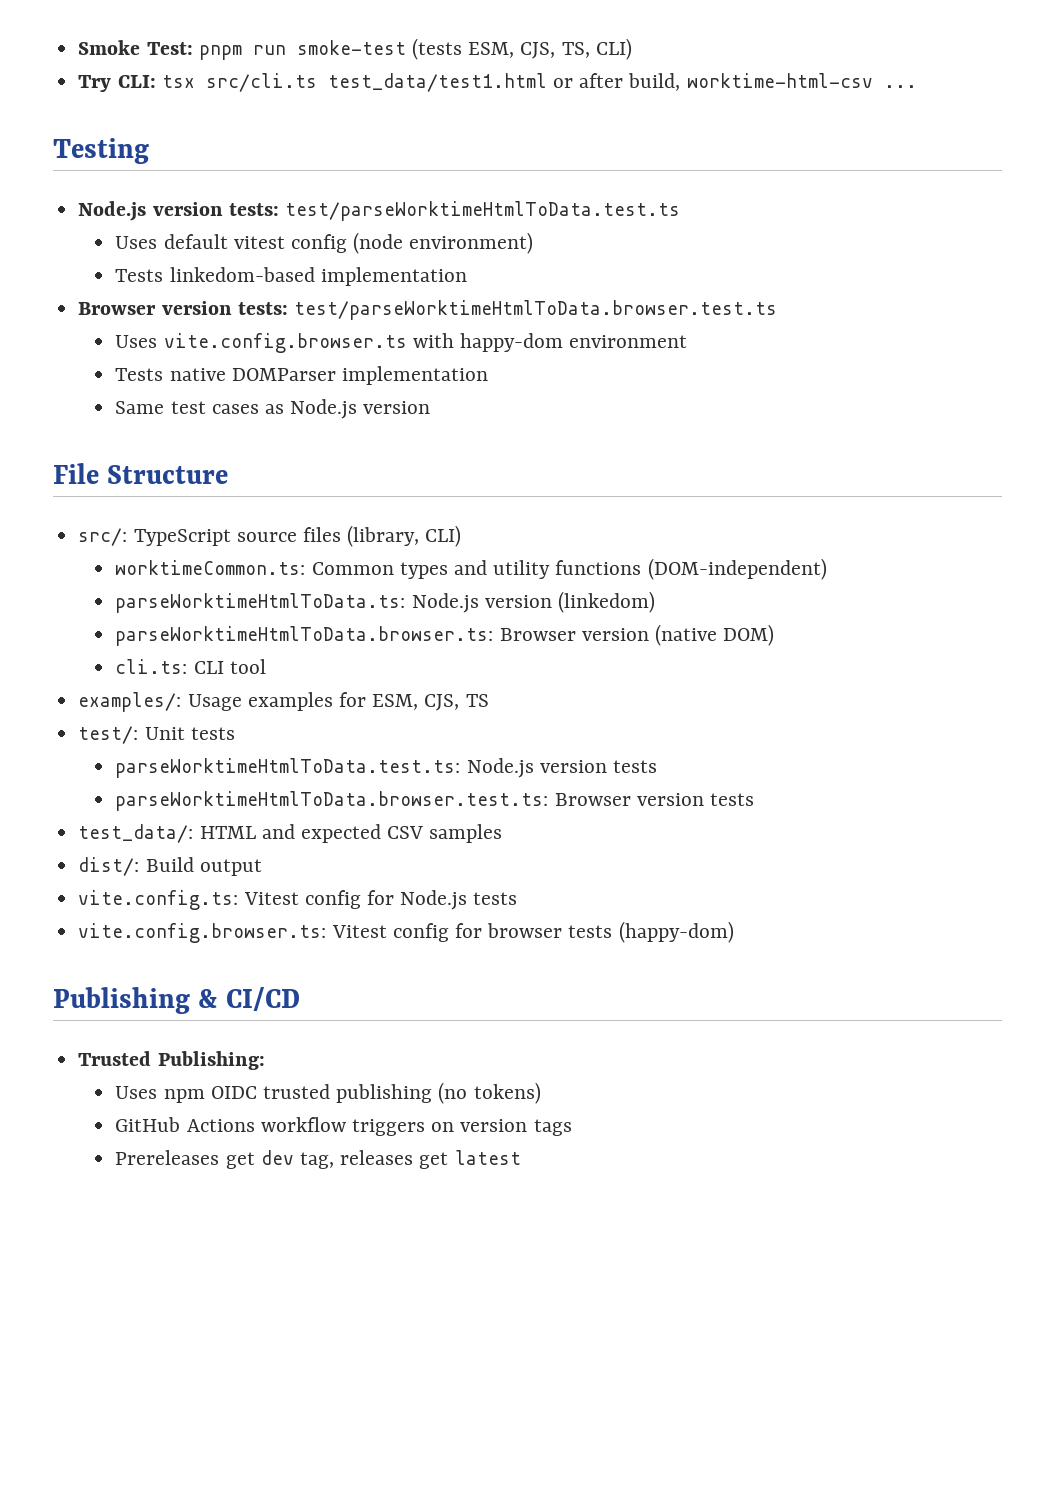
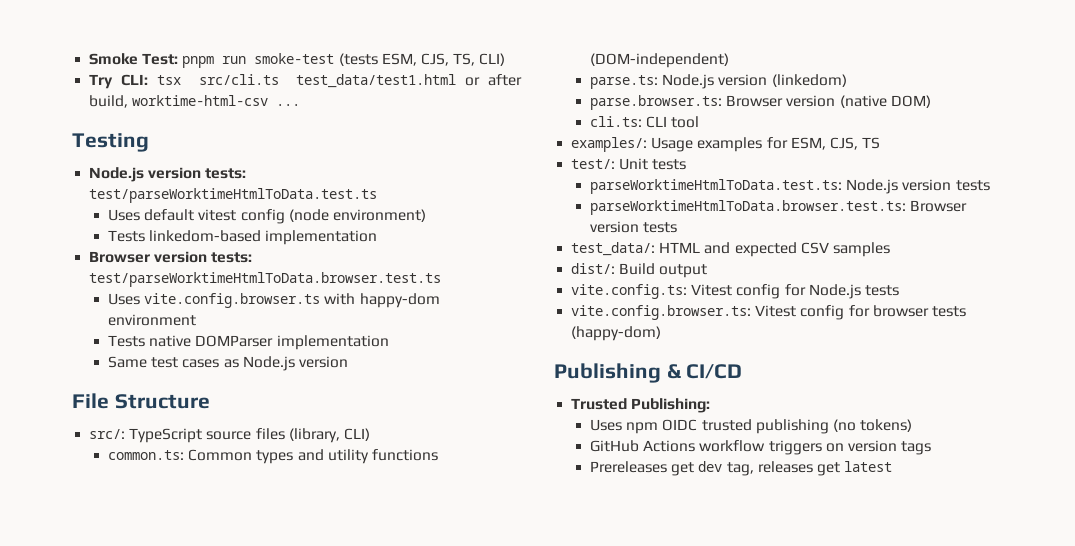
- worktimeCommon.ts: Common types and utility functions (DOM-independent)
+ common.ts: Common types and utility functions (DOM-independent)
- parseWorktimeHtmlToData.ts: Node.js version (linkedom)
+ parse.ts: Node.js version (linkedom)
- parseWorktimeHtmlToData.browser.ts: Browser version (native DOM)
+ parse.browser.ts: Browser version (native DOM)

